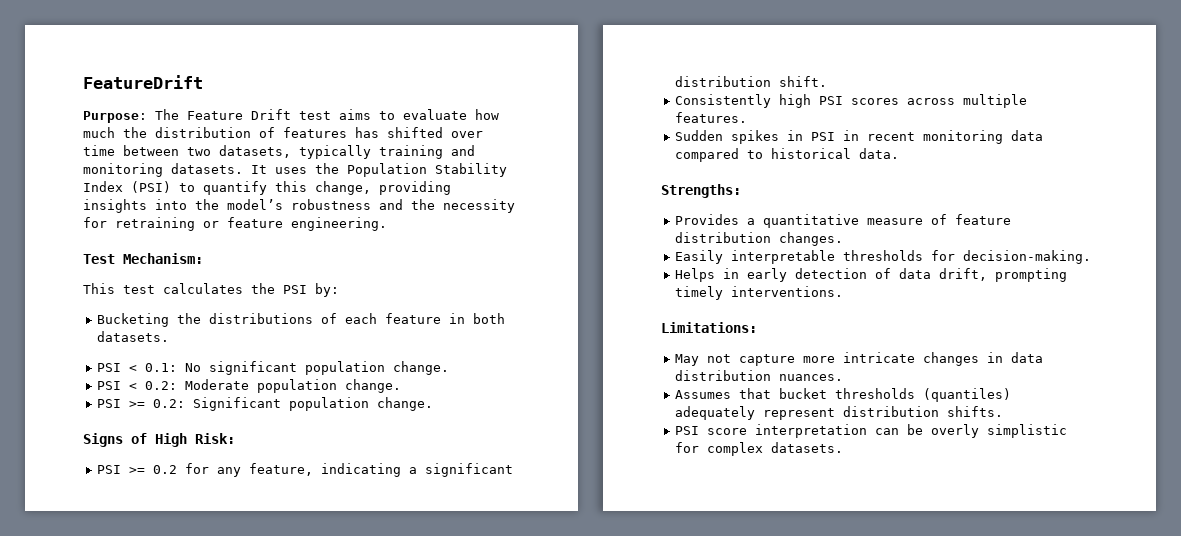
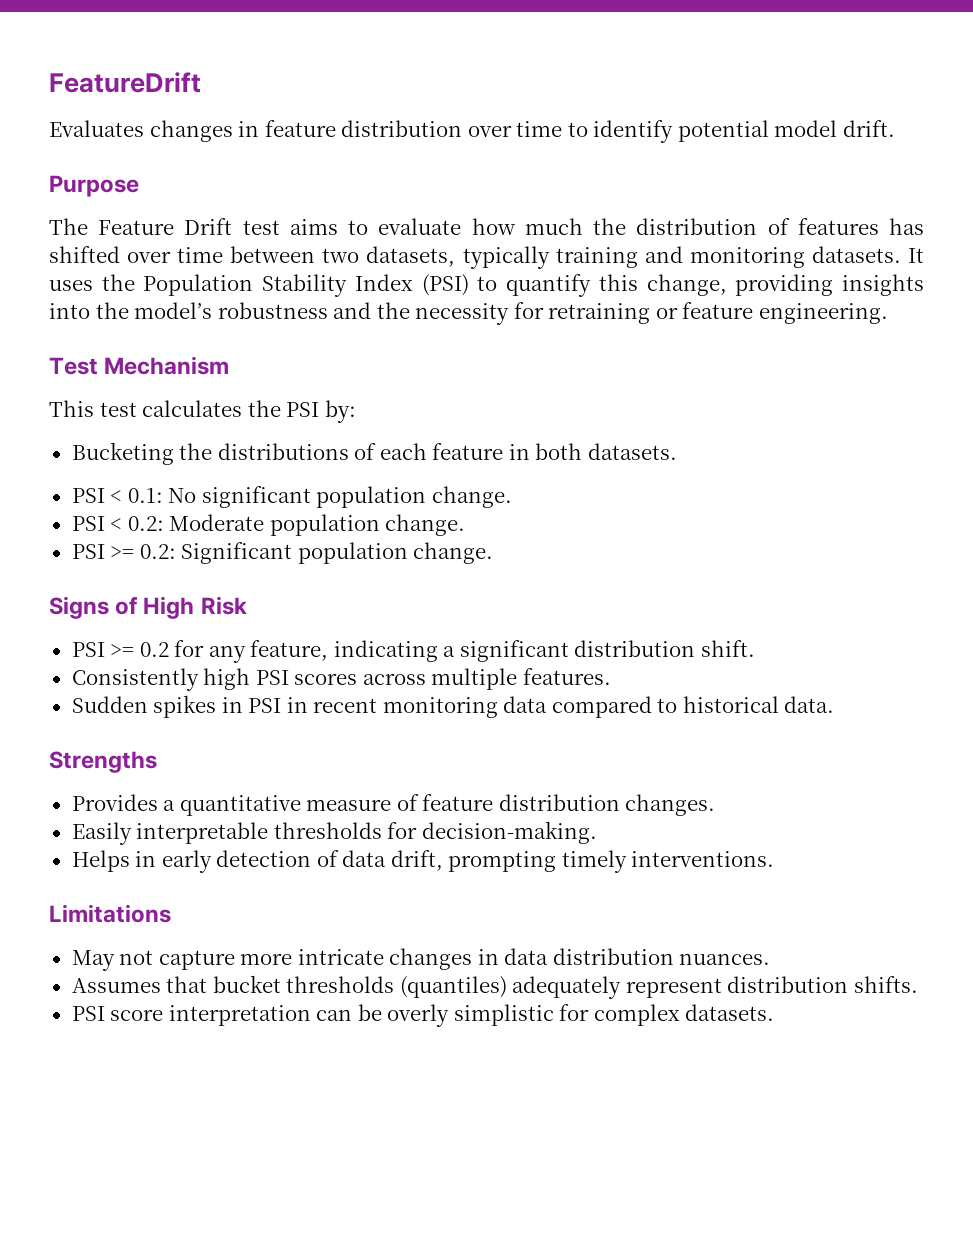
- Purpose: The Feature Drift test aims to evaluate how much the distribution of features has shifted over time between two datasets, typically training and monitoring datasets.
+ Evaluates changes in feature distribution over time to identify potential model drift.
+ Purpose
+ The Feature Drift test aims to evaluate how much the distribution of features has shifted over time between two datasets, typically training and monitoring datasets.
- Test Mechanism:
+ Test Mechanism
- Signs of High Risk:
+ Signs of High Risk
- Strengths:
+ Strengths
- Limitations:
+ Limitations

